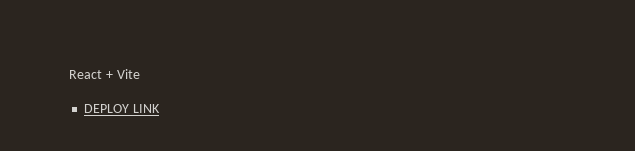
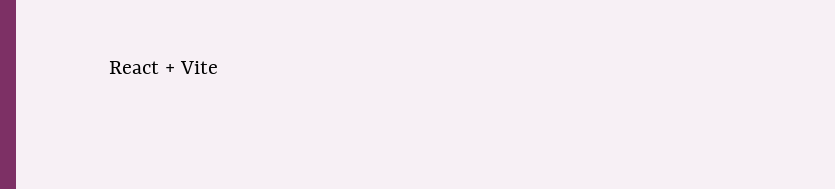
- DEPLOY LINK

